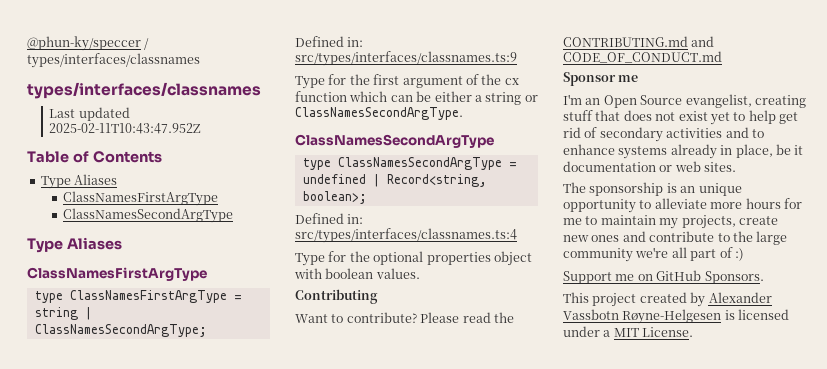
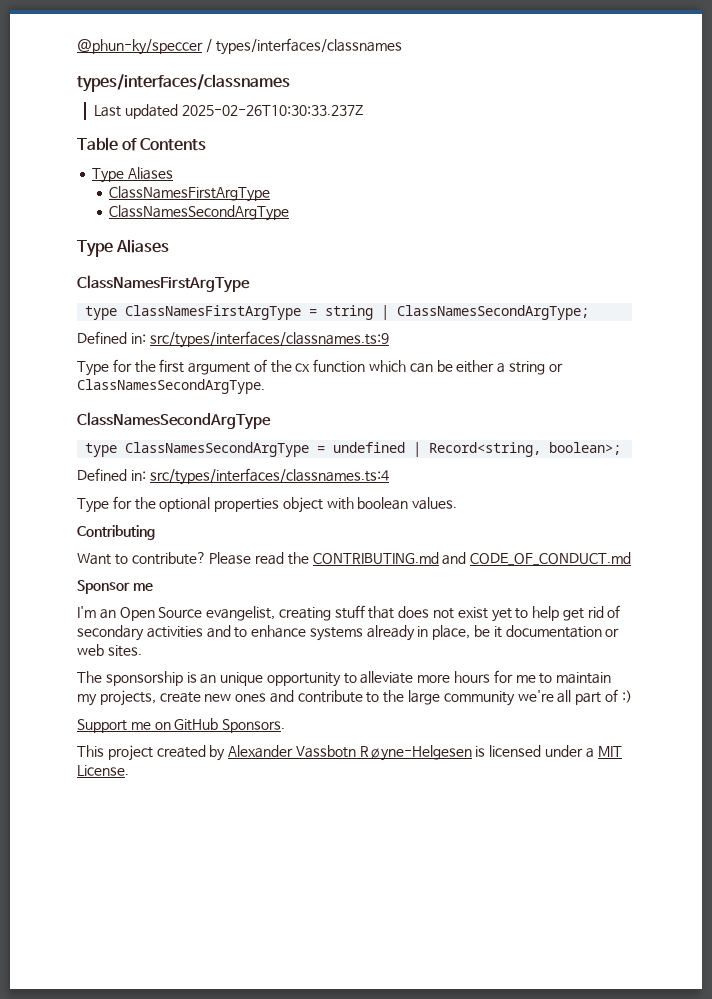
- Last updated 2025-02-11T10:43:47.952Z
+ Last updated 2025-02-26T10:30:33.237Z

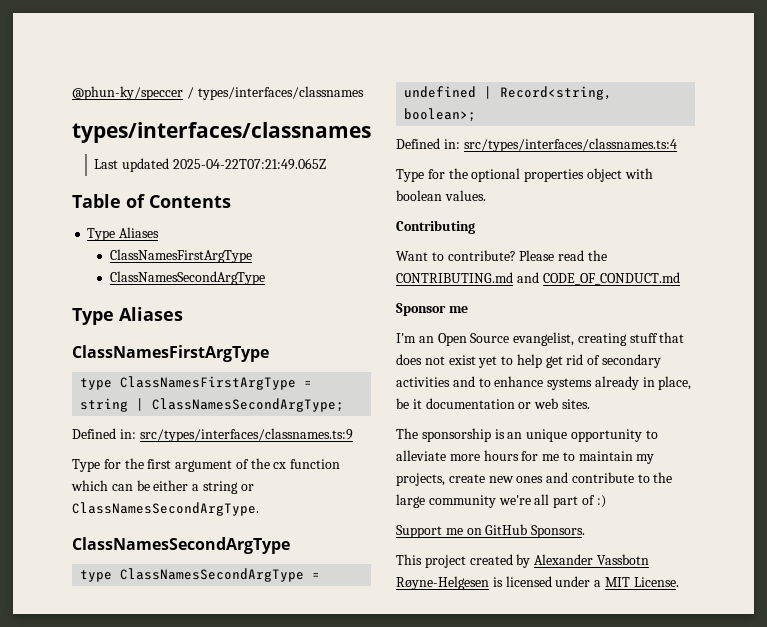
- Last updated 2025-02-26T10:30:33.237Z
+ Last updated 2025-04-22T07:21:49.065Z

